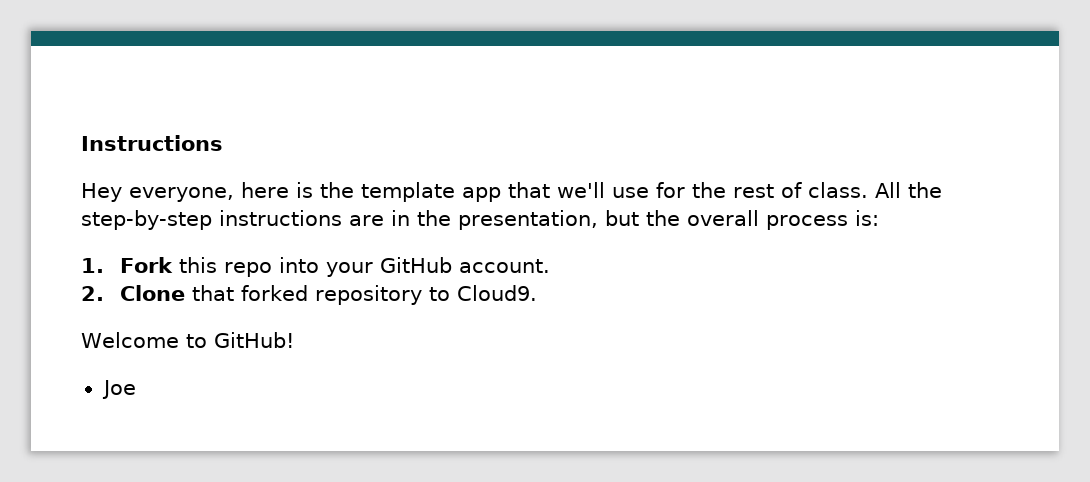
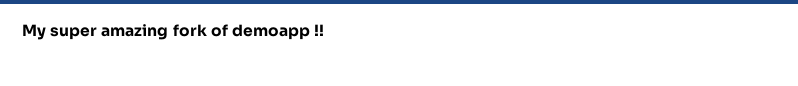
- Instructions
- Hey everyone, here is the template app that we'll use for the rest of class. All the step-by-step instructions are in the presentation, but the overall process is:
- 1. Fork this repo into your GitHub account.
- 2. Clone that forked repository to Cloud9.
- Welcome to GitHub!
- Joe
+ My super amazing fork of demoapp !!

